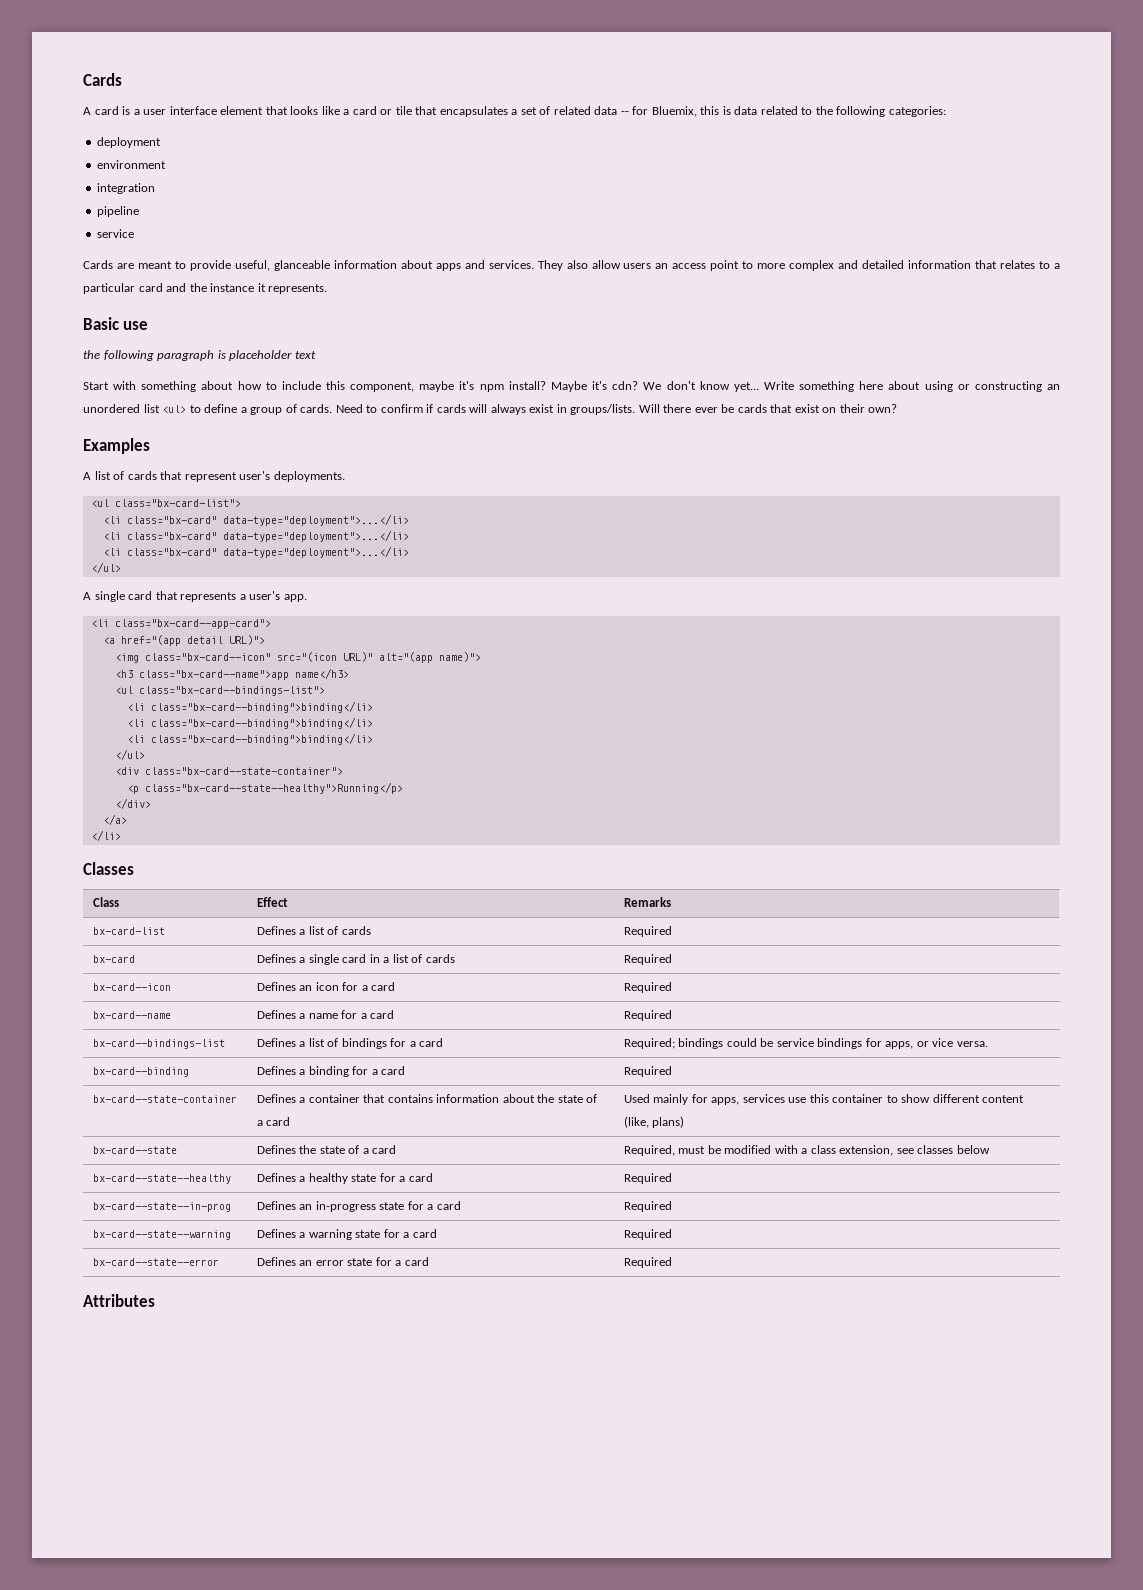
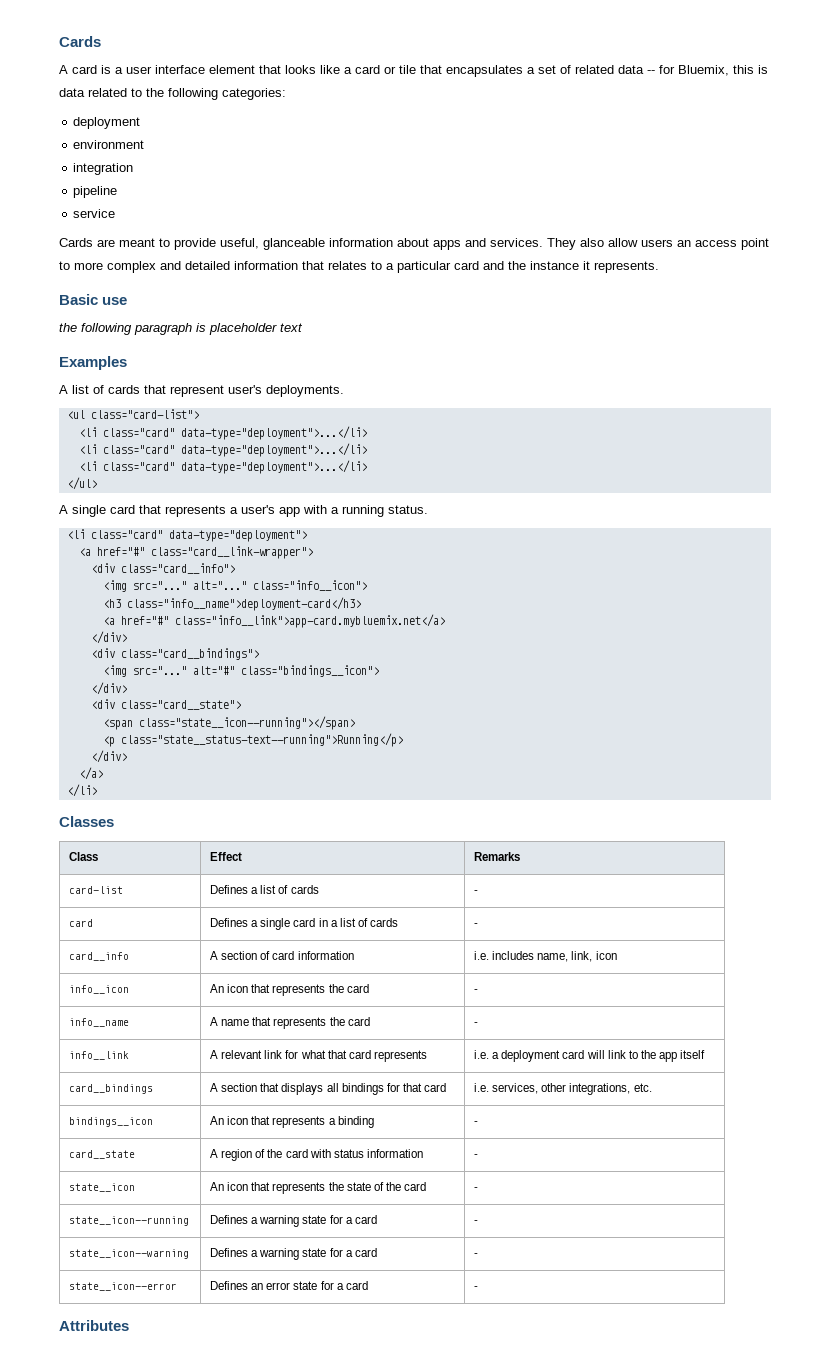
- Start with something about how to include this component, maybe it's npm install? Maybe it's cdn? We don't know yet... Write something here about using or constructing an unordered list <ul> to define a group of cards. Need to confirm if cards will always exist in groups/lists. Will there ever be cards that exist on their own?
- <ul class="bx-card-list">
- <li class="bx-card" data-type="deployment">...</li>
- <li class="bx-card" data-type="deployment">...</li>
- <li class="bx-card" data-type="deployment">...</li>
+ <ul class="card-list">
+ <li class="card" data-type="deployment">...</li>
+ <li class="card" data-type="deployment">...</li>
+ <li class="card" data-type="deployment">...</li>
- A single card that represents a user's app.
- <li class="bx-card--app-card">
- <a href="(app detail URL)">
- <img class="bx-card--icon" src="(icon URL)" alt="(app name)">
- <h3 class="bx-card--name">app name</h3>
- <ul class="bx-card--bindings-list">
- <li class="bx-card--binding">binding</li>
- <li class="bx-card--binding">binding</li>
- <li class="bx-card--binding">binding</li>
- </ul>
- <div class="bx-card--state-container">
+ A single card that represents a user's app with a running status.
+ <li class="card" data-type="deployment">
+ <a href="#" class="card__link-wrapper">
+ <div class="card__info">
+ <img src="..." alt="..." class="info__icon">
+ <h3 class="info__name">deployment-card</h3>
+ <a href="#" class="info__link">app-card.mybluemix.net</a>
+ </div>
+ <div class="card__bindings">
+ <img src="..." alt="#" class="bindings__icon">
+ </div>
+ <div class="card__state">
+ <span class="state__icon--running"></span>
- <p class="bx-card--state--healthy">Running</p>
+ <p class="state__status-text--running">Running</p>
- bx-card-list | Defines a list of cards | Required
- bx-card | Defines a single card in a list of cards | Required
- bx-card--icon | Defines an icon for a card | Required
- bx-card--name | Defines a name for a card | Required
- bx-card--bindings-list | Defines a list of bindings for a card | Required; bindings could be service bindings for apps, or vice versa.
- bx-card--binding | Defines a binding for a card | Required
- bx-card--state-container | Defines a container that contains information about the state of a card | Used mainly for apps, services use this container to show different content (like, plans)
- bx-card--state | Defines the state of a card | Required, must be modified with a class extension, see classes below
- bx-card--state--healthy | Defines a healthy state for a card | Required
- bx-card--state--in-prog | Defines an in-progress state for a card | Required
- bx-card--state--warning | Defines a warning state for a card | Required
- bx-card--state--error | Defines an error state for a card | Required
+ card-list | Defines a list of cards | -
+ card | Defines a single card in a list of cards | -
+ card__info | A section of card information | i.e. includes name, link, icon
+ info__icon | An icon that represents the card | -
+ info__name | A name that represents the card | -
+ info__link | A relevant link for what that card represents | i.e. a deployment card will link to the app itself
+ card__bindings | A section that displays all bindings for that card | i.e. services, other integrations, etc.
+ bindings__icon | An icon that represents a binding | -
+ card__state | A region of the card with status information | -
+ state__icon | An icon that represents the state of the card | -
+ state__icon--running | Defines a warning state for a card | -
+ state__icon--warning | Defines a warning state for a card | -
+ state__icon--error | Defines an error state for a card | -

